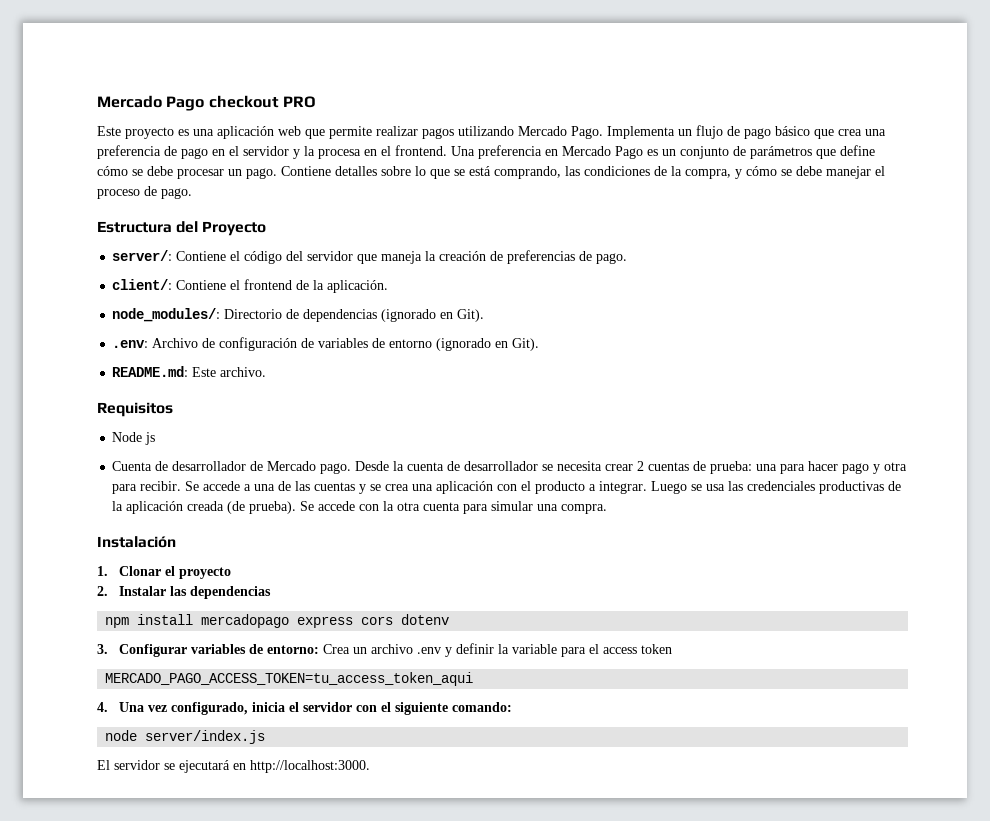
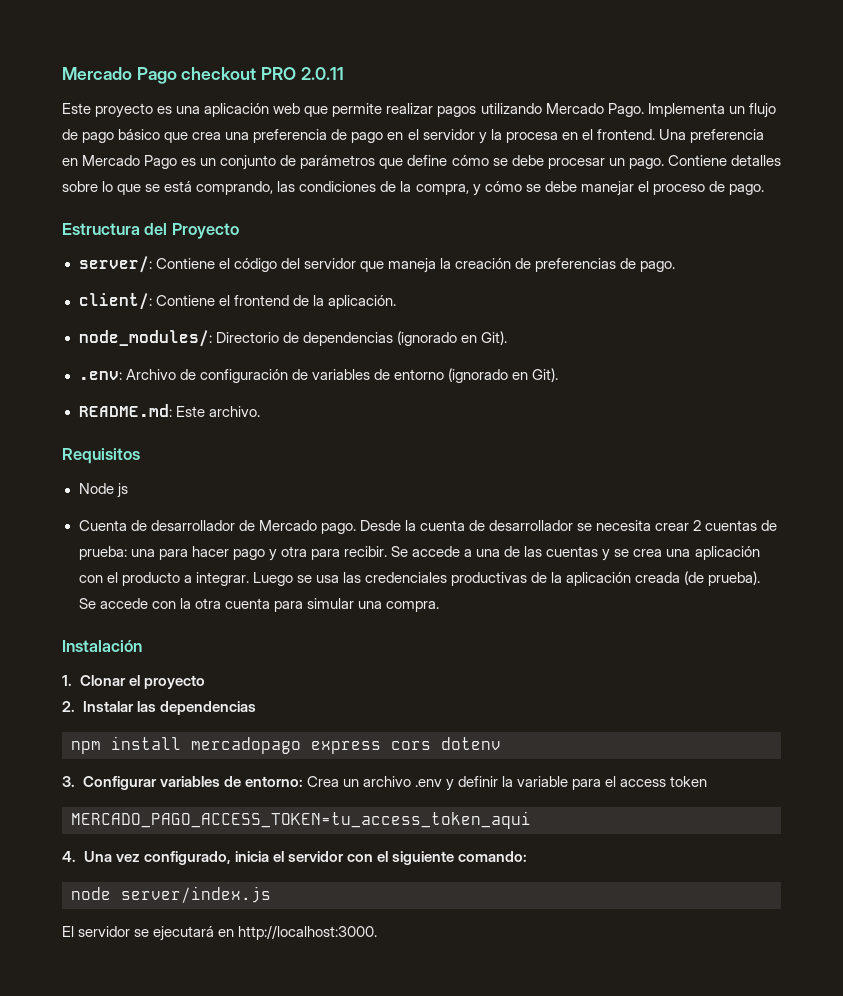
- Mercado Pago checkout PRO
+ Mercado Pago checkout PRO 2.0.11

